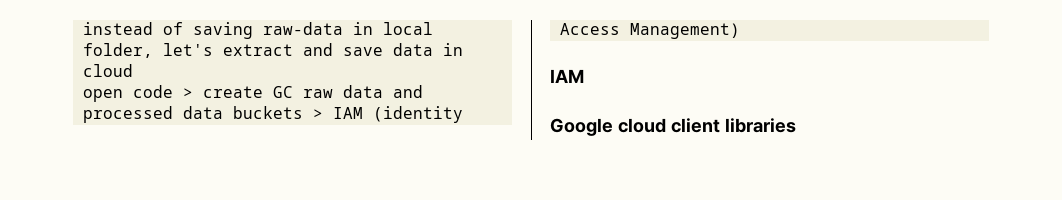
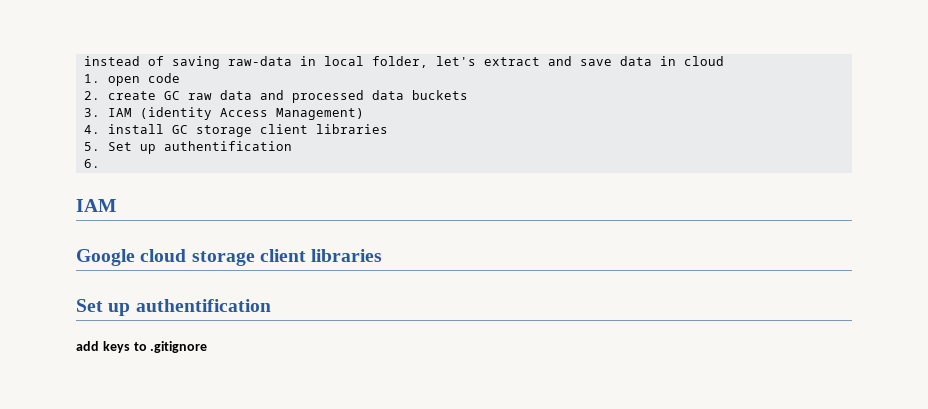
- open code > create GC raw data and processed data buckets > IAM (identity Access Management)
+ 1. open code
+ 2. create GC raw data and processed data buckets
+ 3. IAM (identity Access Management)
+ 4. install GC storage client libraries
+ 5. Set up authentification
+ 6.
- Google cloud client libraries
+ Google cloud storage client libraries
+ Set up authentification
+ add keys to .gitignore

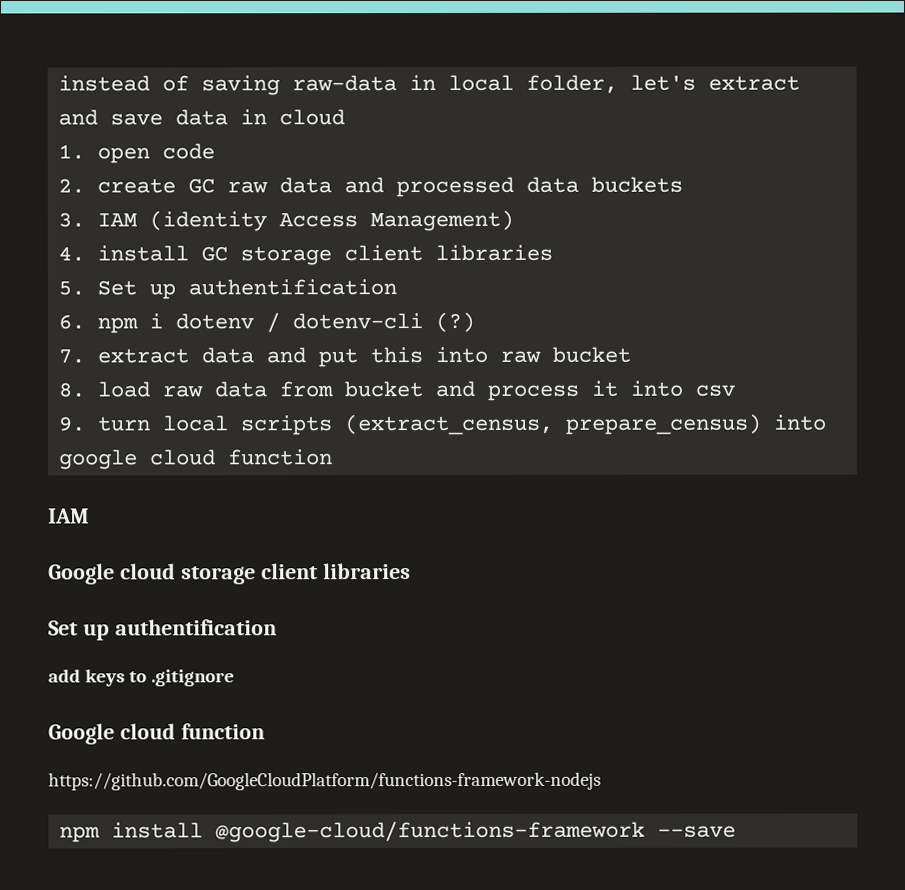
- 6.
+ 6. npm i dotenv / dotenv-cli (?)
+ 7. extract data and put this into raw bucket
+ 8. load raw data from bucket and process it into csv
+ 9. turn local scripts (extract_census, prepare_census) into google cloud function
+ Google cloud function
+ https://github.com/GoogleCloudPlatform/functions-framework-nodejs
+ npm install @google-cloud/functions-framework --save

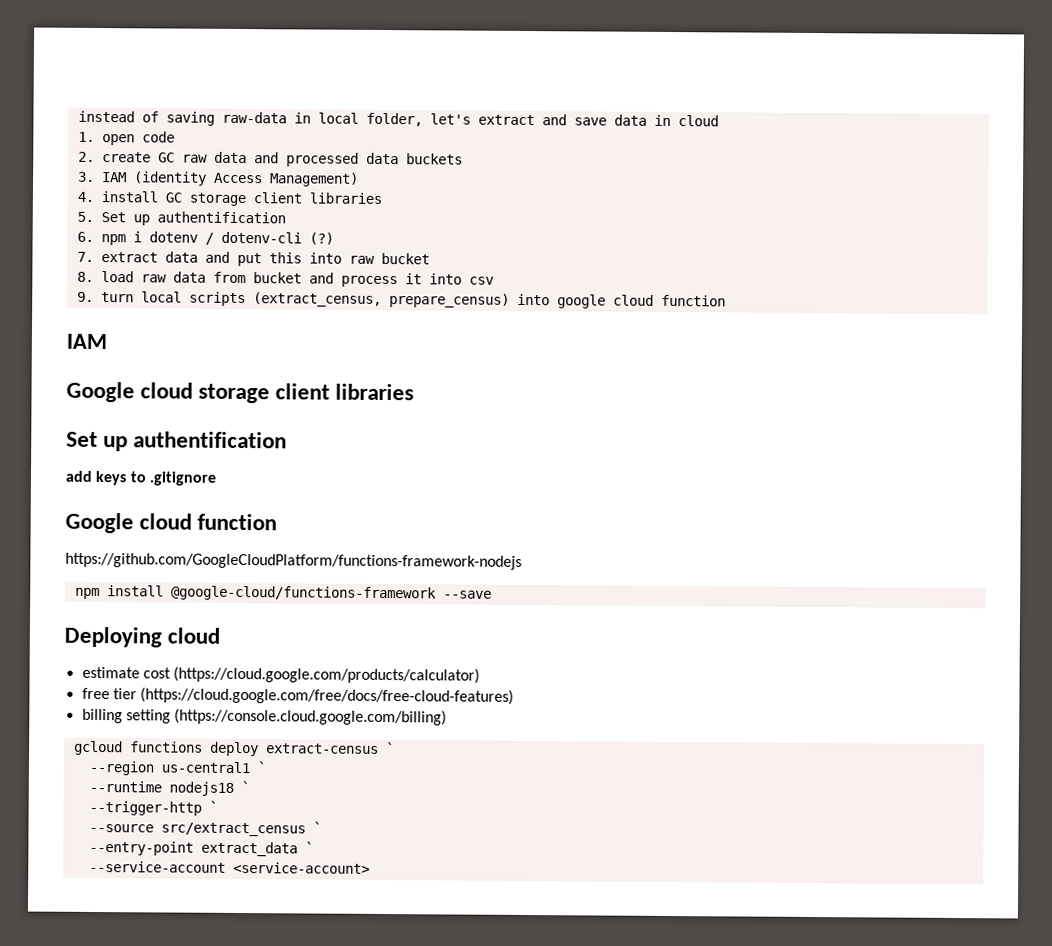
+ Deploying cloud
+ estimate cost (https://cloud.google.com/products/calculator)
+ free tier (https://cloud.google.com/free/docs/free-cloud-features)
+ billing setting (https://console.cloud.google.com/billing)
+ gcloud functions deploy extract-census `
+ --region us-central1 `
+ --runtime nodejs18 `
+ --trigger-http `
+ --source src/extract_census `
+ --entry-point extract_data `
+ --service-account <service-account>

